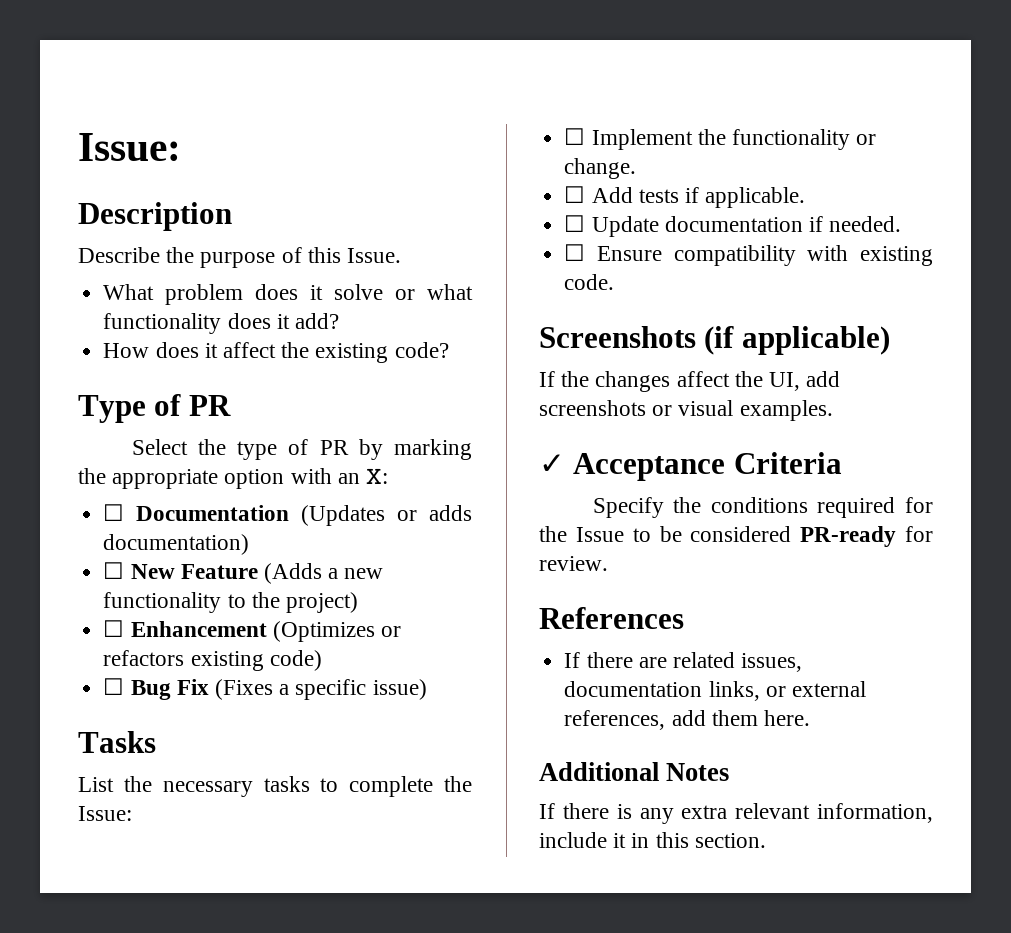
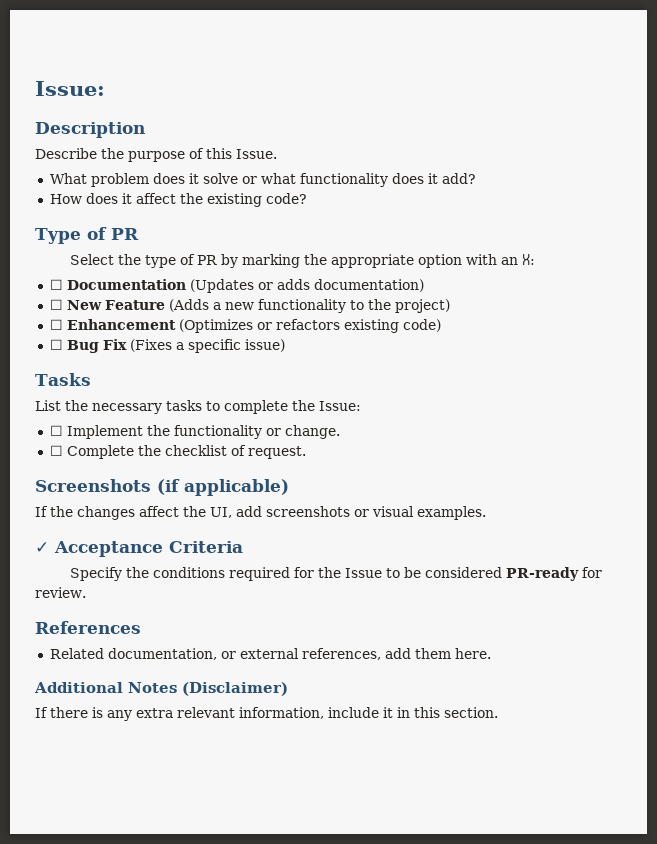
- ☐ Add tests if applicable.
- ☐ Update documentation if needed.
- ☐ Ensure compatibility with existing code.
+ ☐ Complete the checklist of request.
- If there are related issues, documentation links, or external references, add them here.
+ Related documentation, or external references, add them here.
- Additional Notes
+ Additional Notes (Disclaimer)

